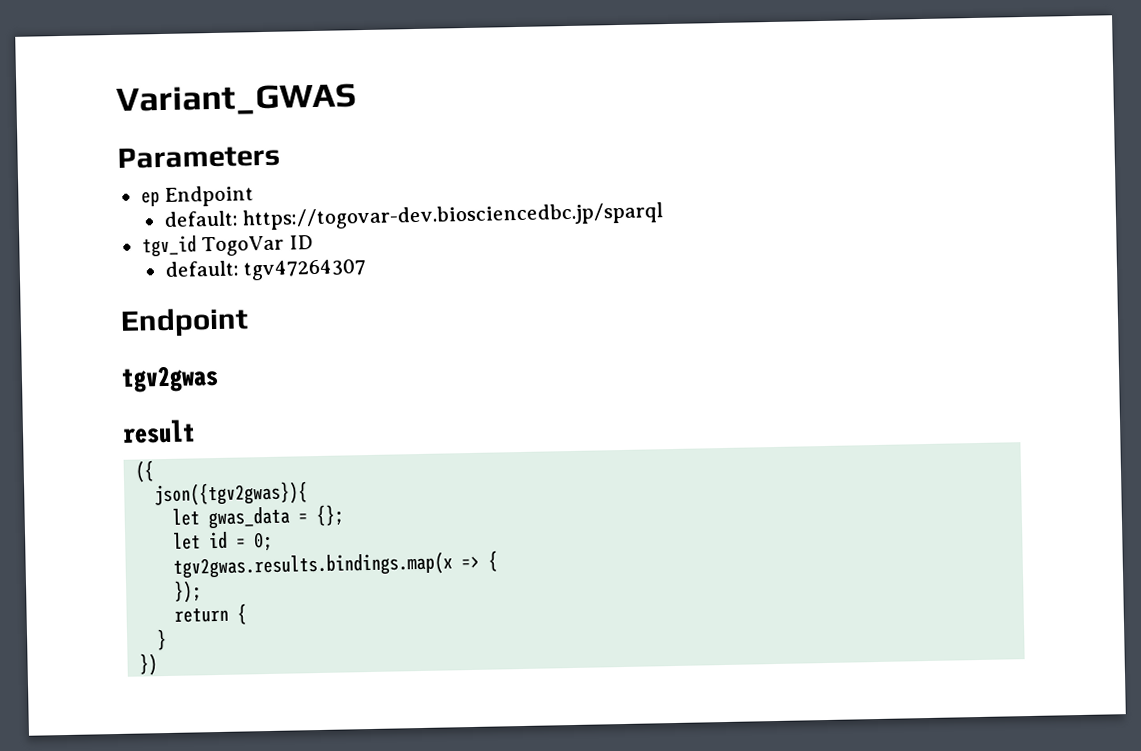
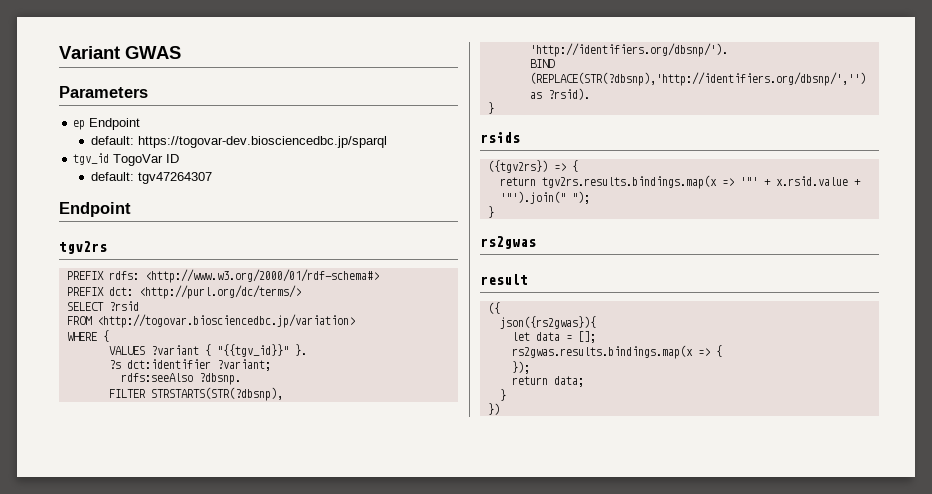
- Variant_GWAS
+ Variant GWAS
- tgv2gwas
+ tgv2rs
+ PREFIX rdfs: <http://www.w3.org/2000/01/rdf-schema#>
+ PREFIX dct: <http://purl.org/dc/terms/>
+ SELECT ?rsid
+ FROM <http://togovar.biosciencedbc.jp/variation>
+ WHERE {
+ VALUES ?variant { "{{tgv_id}}" }.
+ ?s dct:identifier ?variant;
+ rdfs:seeAlso ?dbsnp.
+ FILTER STRSTARTS(STR(?dbsnp), 'http://identifiers.org/dbsnp/').
+ BIND (REPLACE(STR(?dbsnp),'http://identifiers.org/dbsnp/','') as ?rsid).
+ }
+ rsids
+ ({tgv2rs}) => {
+ return tgv2rs.results.bindings.map(x => '"' + x.rsid.value + '"').join(" ");
+ }
+ rs2gwas
- json({tgv2gwas}){
- let gwas_data = {};
- let id = 0;
- tgv2gwas.results.bindings.map(x => {
+ json({rs2gwas}){
+ let data = [];
+ rs2gwas.results.bindings.map(x => {
- return {
+ return data;

